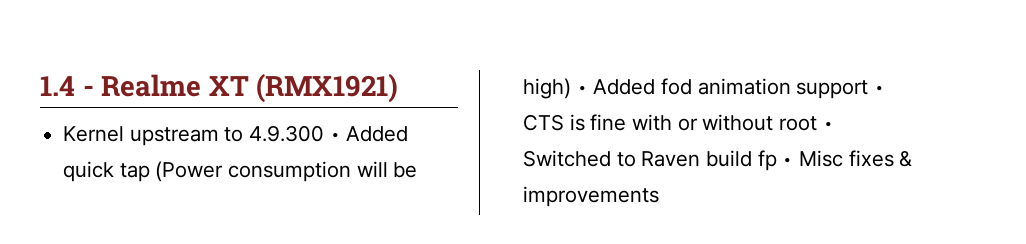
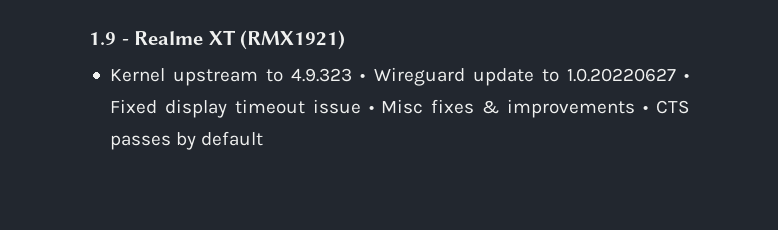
- 1.4 - Realme XT (RMX1921)
+ 1.9 - Realme XT (RMX1921)
- Kernel upstream to 4.9.300 • Added quick tap (Power consumption will be high) • Added fod animation support • CTS is fine with or without root • Switched to Raven build fp • Misc fixes & improvements
+ Kernel upstream to 4.9.323 • Wireguard update to 1.0.20220627 • Fixed display timeout issue • Misc fixes & improvements • CTS passes by default

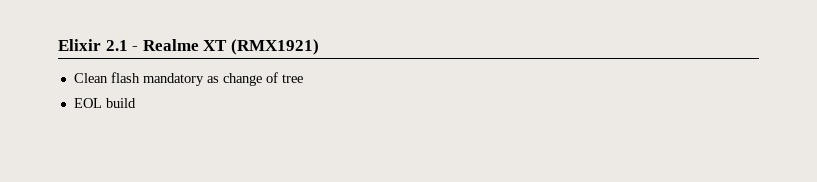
- 1.9 - Realme XT (RMX1921)
+ Elixir 2.1 - Realme XT (RMX1921)
- Kernel upstream to 4.9.323 • Wireguard update to 1.0.20220627 • Fixed display timeout issue • Misc fixes & improvements • CTS passes by default
+ Clean flash mandatory as change of tree
+ EOL build

